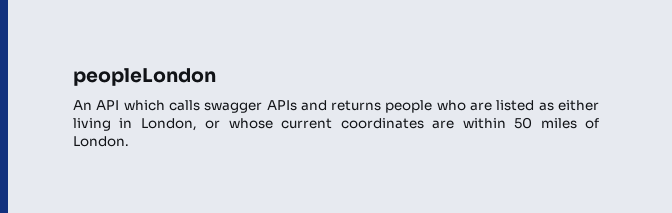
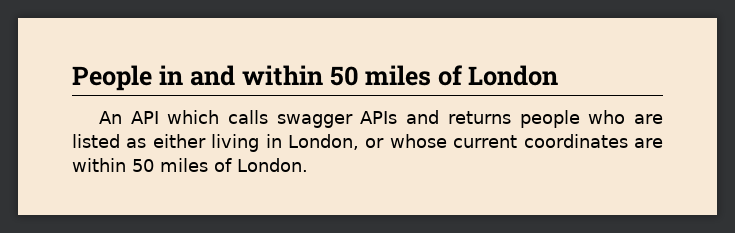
- peopleLondon
+ People in and within 50 miles of London

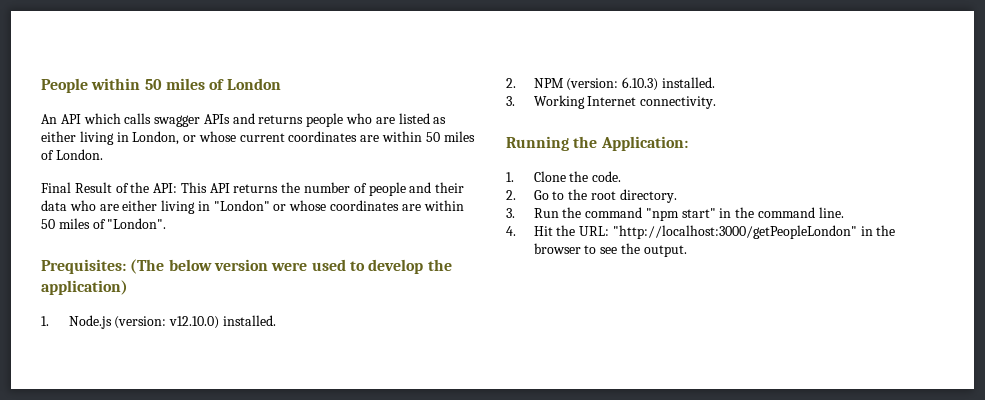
- People in and within 50 miles of London
+ People within 50 miles of London
+ Final Result of the API: This API returns the number of people and their data who are either living in "London" or whose coordinates are within 50 miles of "London".
+ Prequisites: (The below version were used to develop the application)
+ 1. Node.js (version: v12.10.0) installed.
+ 2. NPM (version: 6.10.3) installed.
+ 3. Working Internet connectivity.
+ Running the Application:
+ 1. Clone the code.
+ 2. Go to the root directory.
+ 3. Run the command "npm start" in the command line.
+ 4. Hit the URL: "http://localhost:3000/getPeopleLondon" in the browser to see the output.

